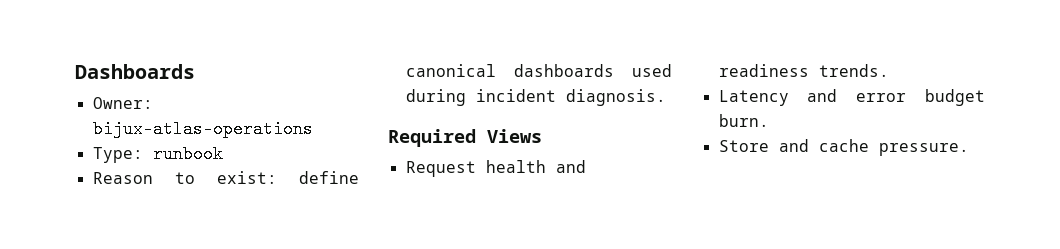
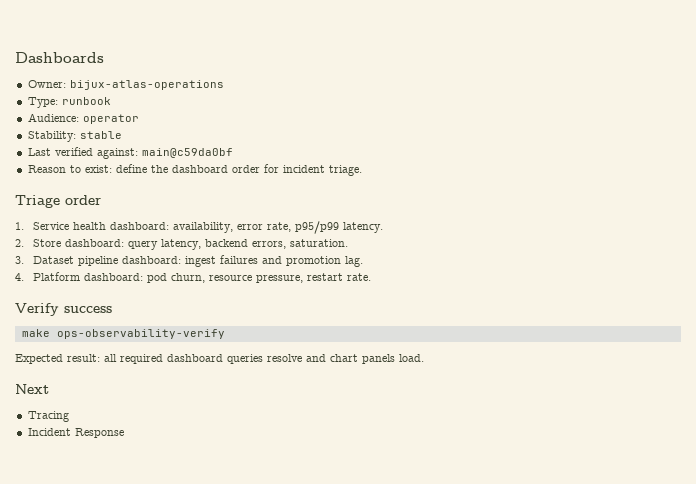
- Reason to exist: define canonical dashboards used during incident diagnosis.
- Required Views
- Request health and readiness trends.
- Latency and error budget burn.
- Store and cache pressure.
+ Audience: operator
+ Stability: stable
+ Last verified against: main@c59da0bf
+ Reason to exist: define the dashboard order for incident triage.
+ Triage order
+ 1. Service health dashboard: availability, error rate, p95/p99 latency.
+ 2. Store dashboard: query latency, backend errors, saturation.
+ 3. Dataset pipeline dashboard: ingest failures and promotion lag.
+ 4. Platform dashboard: pod churn, resource pressure, restart rate.
+ Verify success
+ make ops-observability-verify
+ Expected result: all required dashboard queries resolve and chart panels load.
+ Next
+ Tracing
+ Incident Response

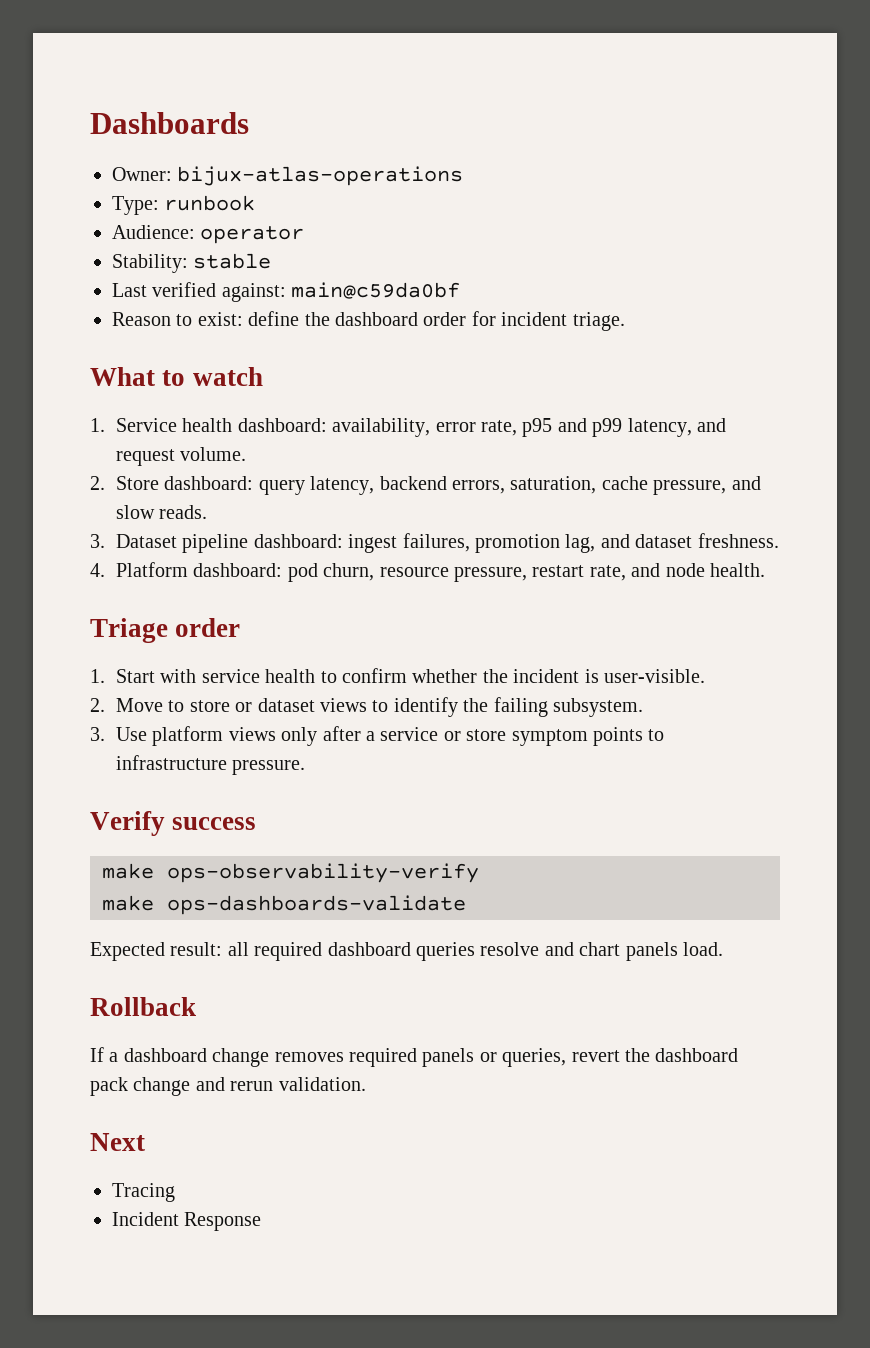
- Triage order
+ What to watch
- 1. Service health dashboard: availability, error rate, p95/p99 latency.
+ 1. Service health dashboard: availability, error rate, p95 and p99 latency, and request volume.
- 2. Store dashboard: query latency, backend errors, saturation.
+ 2. Store dashboard: query latency, backend errors, saturation, cache pressure, and slow reads.
- 3. Dataset pipeline dashboard: ingest failures and promotion lag.
+ 3. Dataset pipeline dashboard: ingest failures, promotion lag, and dataset freshness.
- 4. Platform dashboard: pod churn, resource pressure, restart rate.
+ 4. Platform dashboard: pod churn, resource pressure, restart rate, and node health.
+ Triage order
+ 1. Start with service health to confirm whether the incident is user-visible.
+ 2. Move to store or dataset views to identify the failing subsystem.
+ 3. Use platform views only after a service or store symptom points to infrastructure pressure.
+ make ops-dashboards-validate
+ Rollback
+ If a dashboard change removes required panels or queries, revert the dashboard pack change and rerun validation.

